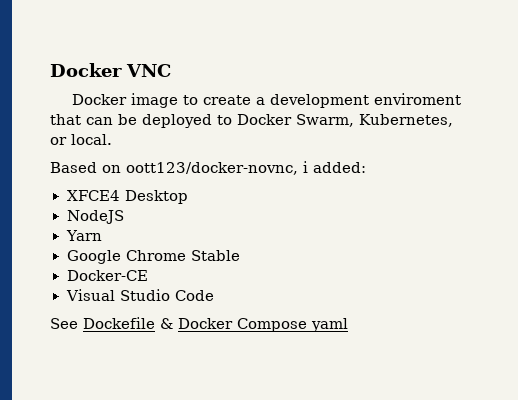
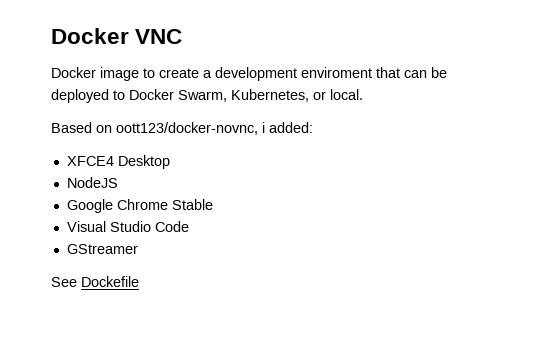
- Yarn
- Docker-CE
+ GStreamer
- See Dockefile & Docker Compose yaml
+ See Dockefile

